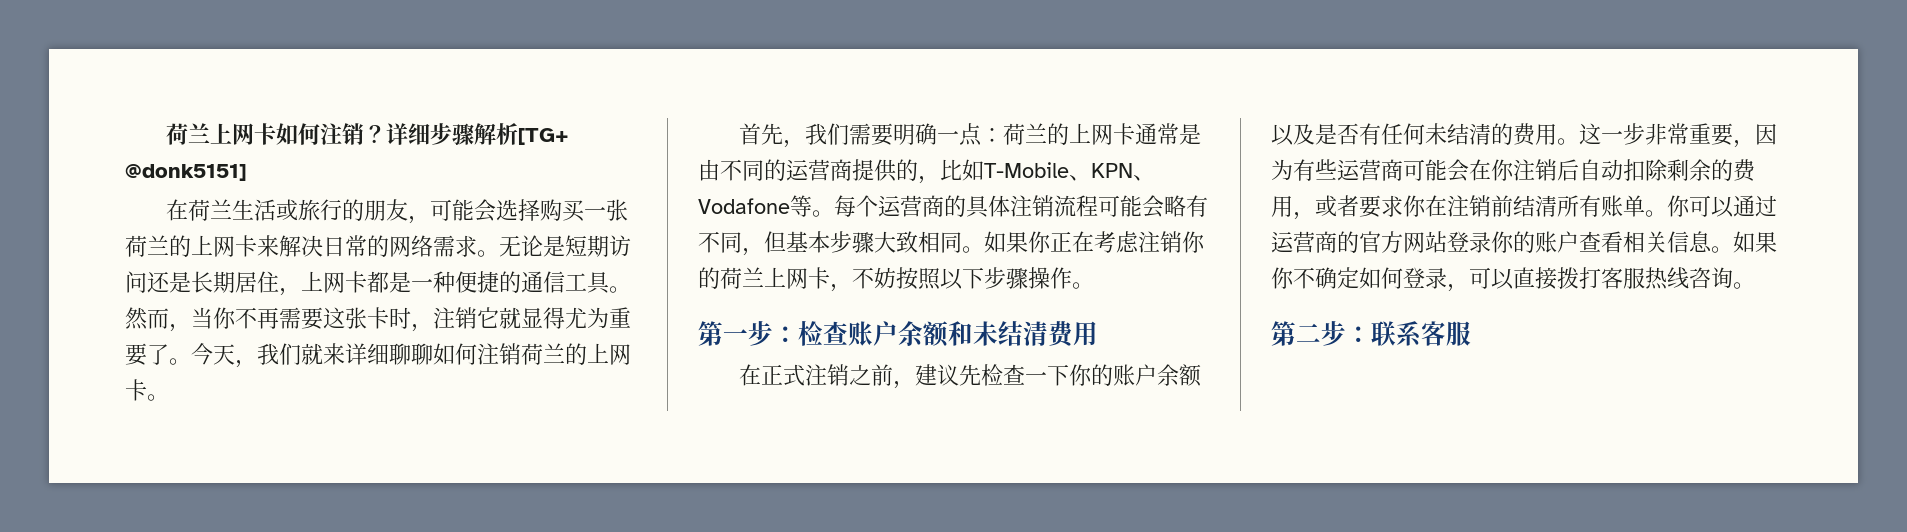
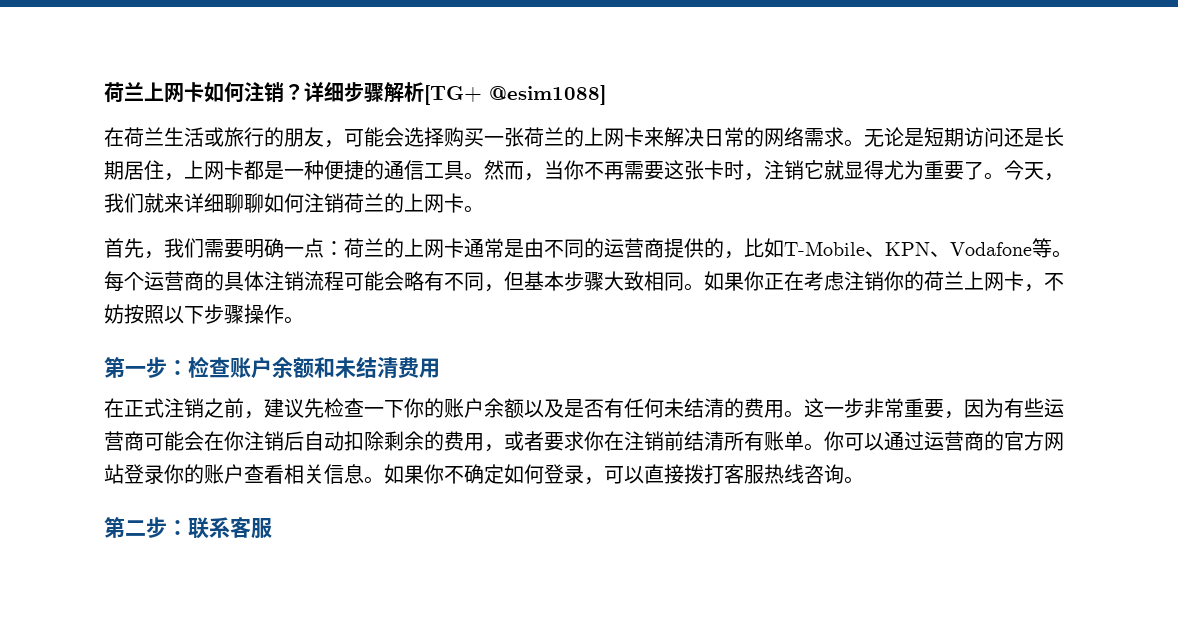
- 详细步骤解析[TG+ @donk5151]
+ 详细步骤解析[TG+ @esim1088]

